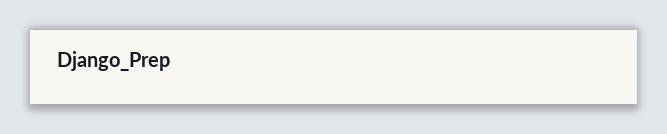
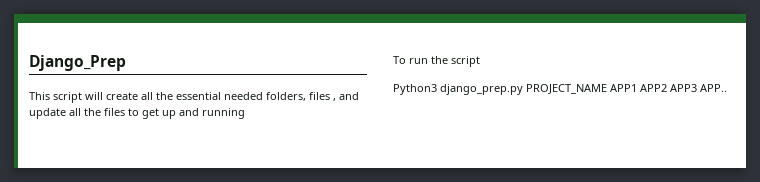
+ This script will create all the essential needed folders, files , and update all the files to get up and running
+ To run the script
+ Python3 django_prep.py PROJECT_NAME APP1 APP2 APP3 APP..

